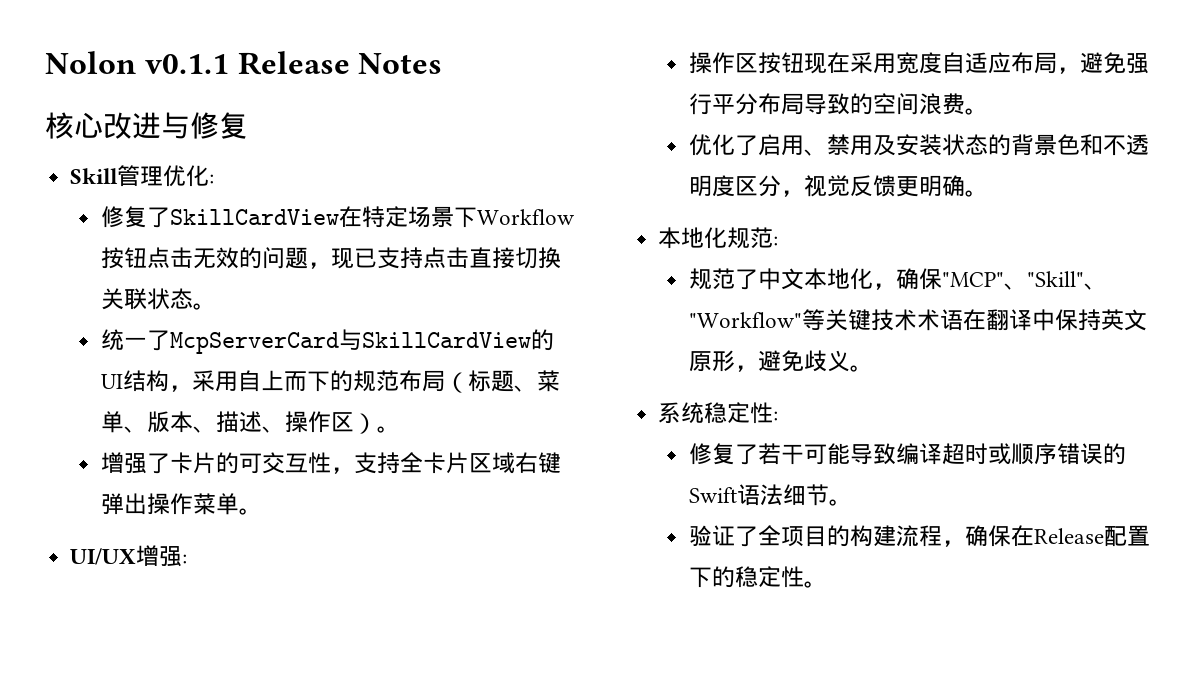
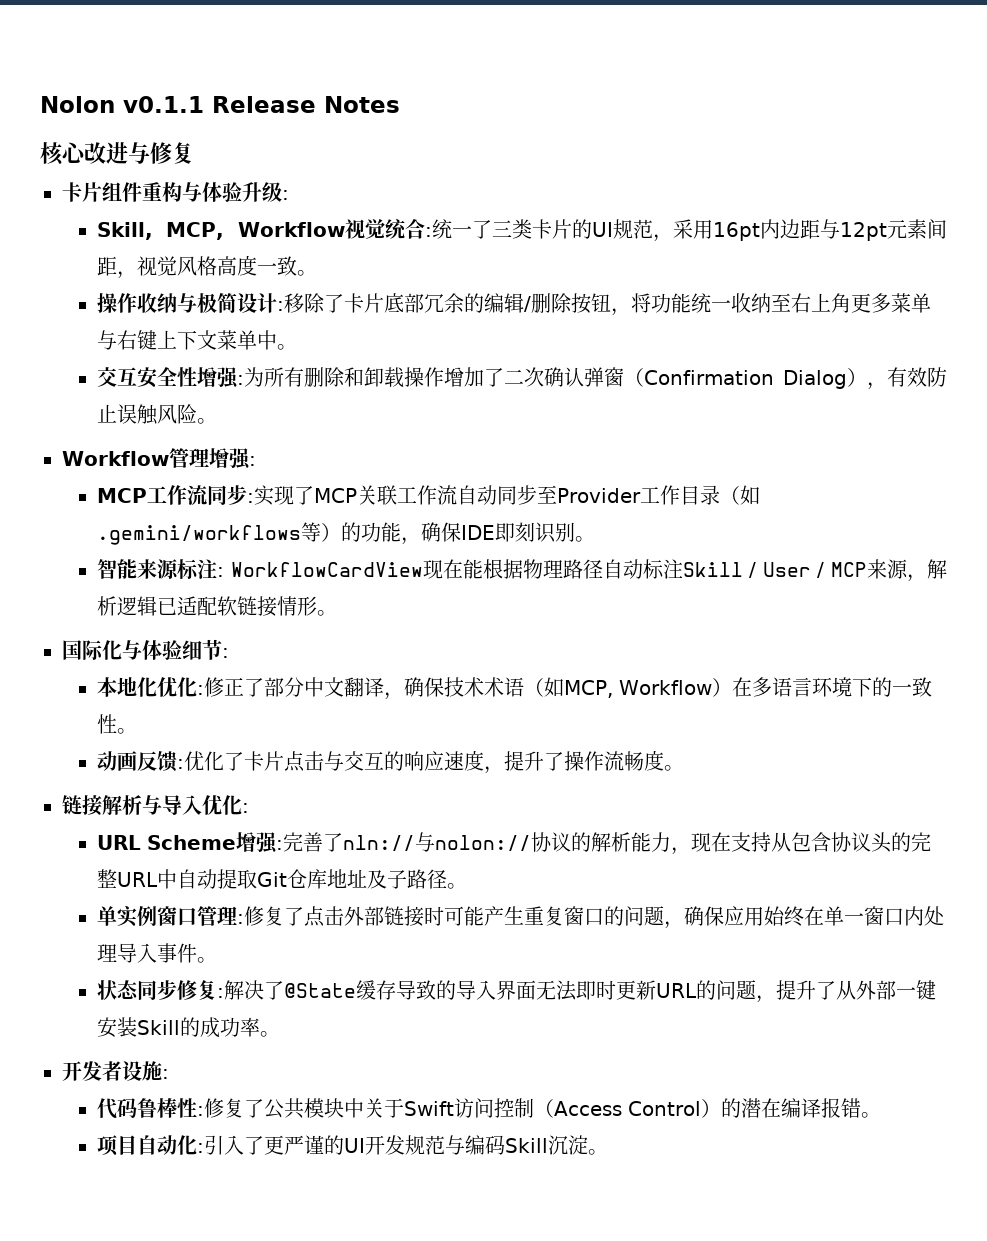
- Skill管理优化:
- 修复了SkillCardView在特定场景下Workflow按钮点击无效的问题，现已支持点击直接切换关联状态。
- 统一了McpServerCard与SkillCardView的UI结构，采用自上而下的规范布局（标题、菜单、版本、描述、操作区）。
- 增强了卡片的可交互性，支持全卡片区域右键弹出操作菜单。
- UI/UX增强:
- 操作区按钮现在采用宽度自适应布局，避免强行平分布局导致的空间浪费。
- 优化了启用、禁用及安装状态的背景色和不透明度区分，视觉反馈更明确。
- 本地化规范:
- 规范了中文本地化，确保"MCP"、"Skill"、"Workflow"等关键技术术语在翻译中保持英文原形，避免歧义。
- 系统稳定性:
- 修复了若干可能导致编译超时或顺序错误的Swift语法细节。
- 验证了全项目的构建流程，确保在Release配置下的稳定性。
+ 卡片组件重构与体验升级:
+ Skill, MCP, Workflow视觉统合:统一了三类卡片的UI规范，采用16pt内边距与12pt元素间距，视觉风格高度一致。
+ 操作收纳与极简设计:移除了卡片底部冗余的编辑/删除按钮，将功能统一收纳至右上角更多菜单与右键上下文菜单中。
+ 交互安全性增强:为所有删除和卸载操作增加了二次确认弹窗（Confirmation Dialog），有效防止误触风险。
+ Workflow管理增强:
+ MCP工作流同步:实现了MCP关联工作流自动同步至Provider工作目录（如.gemini/workflows等）的功能，确保IDE即刻识别。
+ 智能来源标注: WorkflowCardView现在能根据物理路径自动标注Skill / User / MCP来源，解析逻辑已适配软链接情形。
+ 国际化与体验细节:
+ 本地化优化:修正了部分中文翻译，确保技术术语（如MCP, Workflow）在多语言环境下的一致性。
+ 动画反馈:优化了卡片点击与交互的响应速度，提升了操作流畅度。
+ 链接解析与导入优化:
+ URL Scheme增强:完善了nln://与nolon://协议的解析能力，现在支持从包含协议头的完整URL中自动提取Git仓库地址及子路径。
+ 单实例窗口管理:修复了点击外部链接时可能产生重复窗口的问题，确保应用始终在单一窗口内处理导入事件。
+ 状态同步修复:解决了@State缓存导致的导入界面无法即时更新URL的问题，提升了从外部一键安装Skill的成功率。
+ 开发者设施:
+ 代码鲁棒性:修复了公共模块中关于Swift访问控制（Access Control）的潜在编译报错。
+ 项目自动化:引入了更严谨的UI开发规范与编码Skill沉淀。

